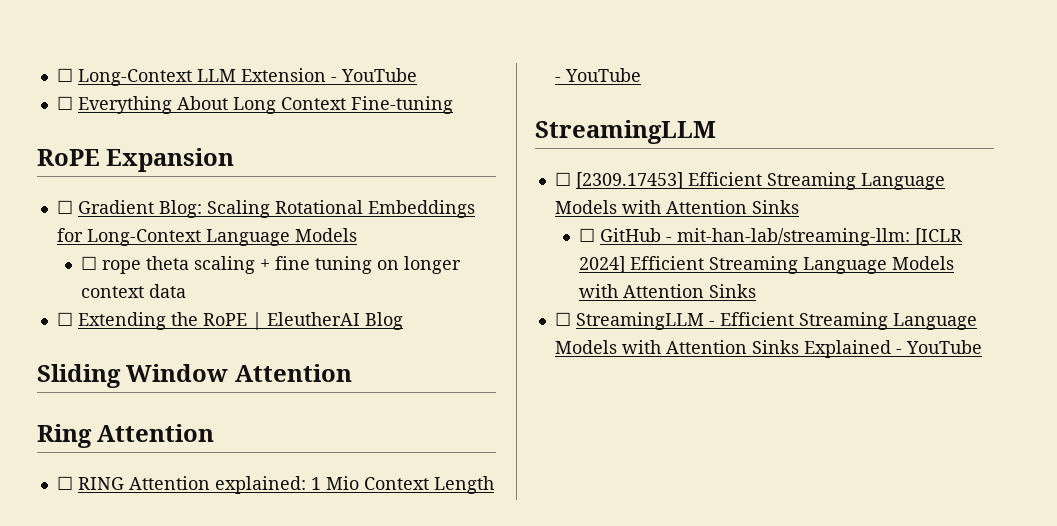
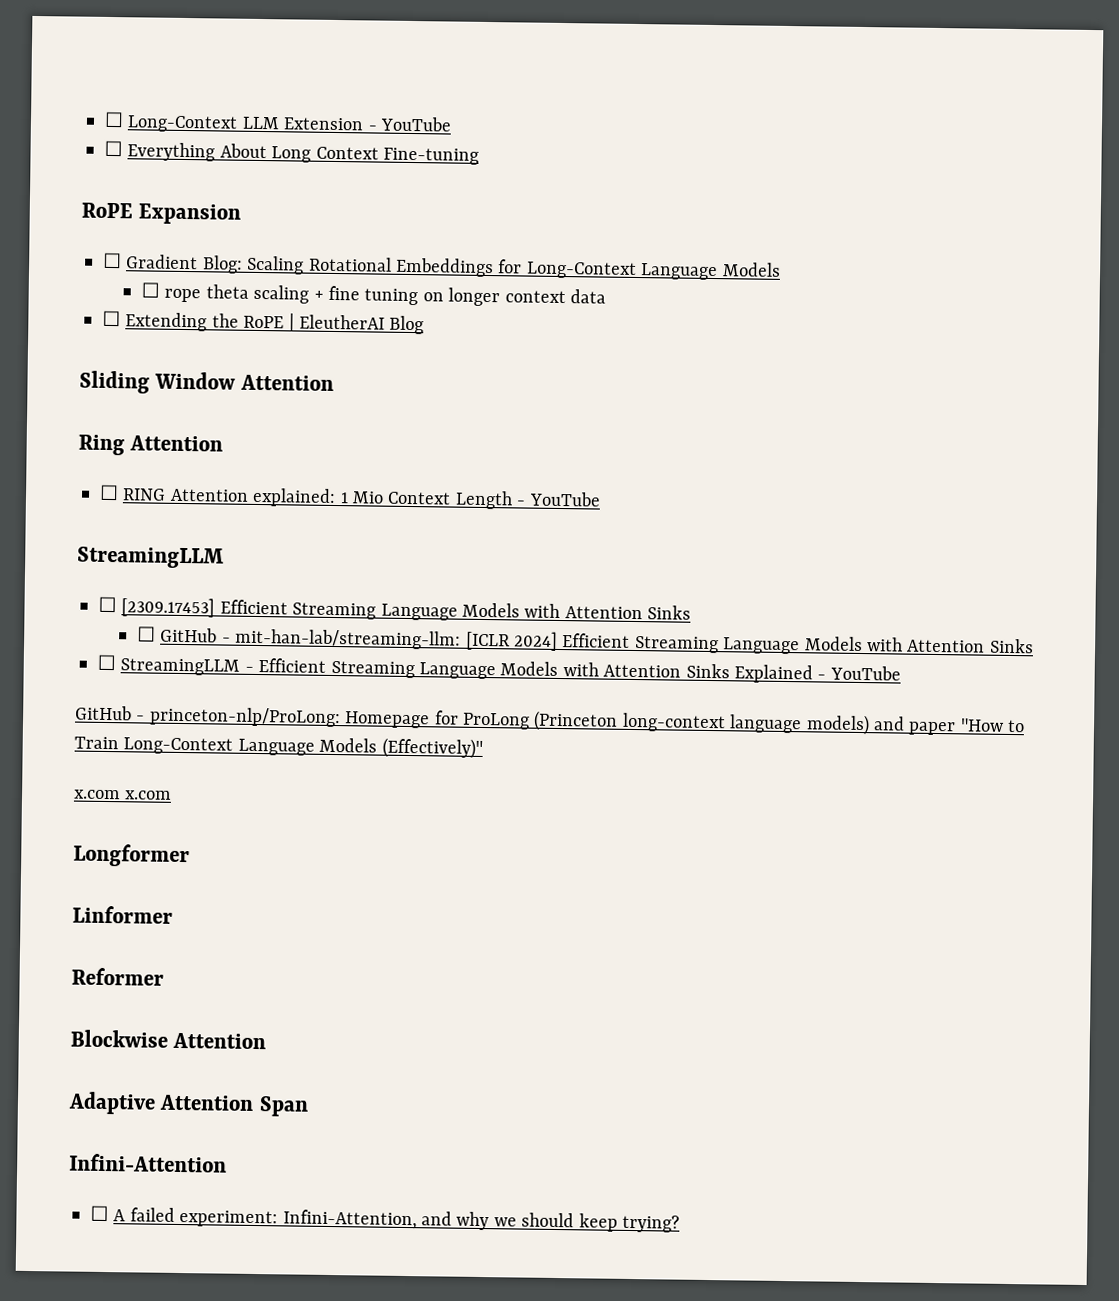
+ GitHub - princeton-nlp/ProLong: Homepage for ProLong (Princeton long-context language models) and paper "How to Train Long-Context Language Models (Effectively)"
+ x.com x.com
+ Longformer
+ Linformer
+ Reformer
+ Blockwise Attention
+ Adaptive Attention Span
+ Infini-Attention
+ ☐ A failed experiment: Infini-Attention, and why we should keep trying?

